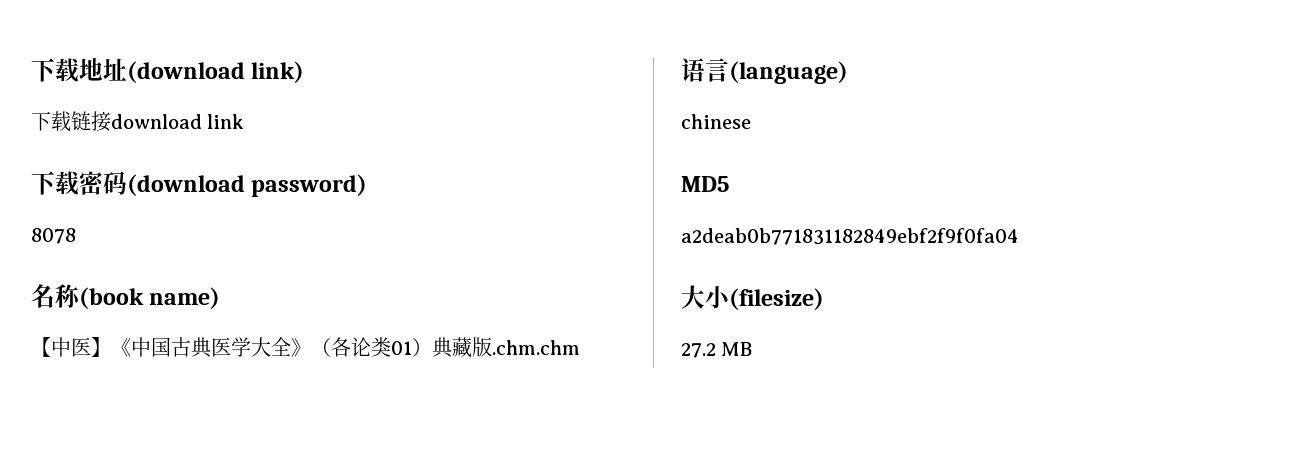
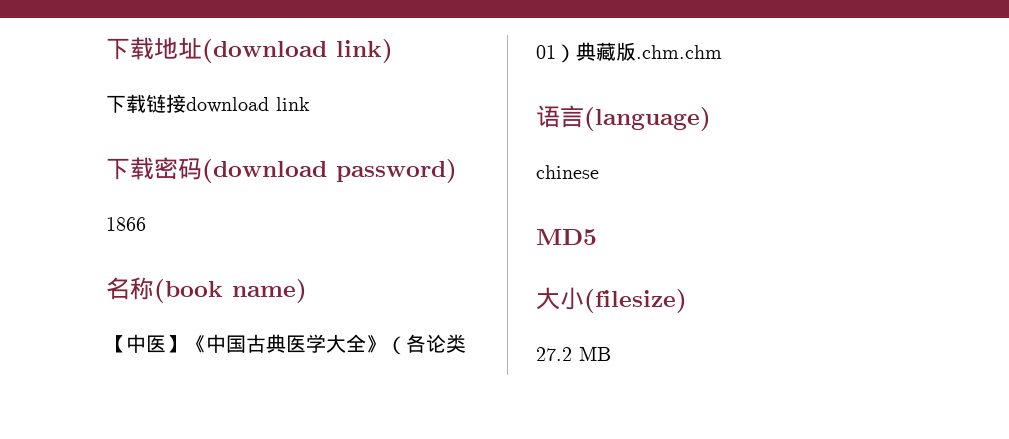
- 8078
+ 1866
- a2deab0b771831182849ebf2f9f0fa04

